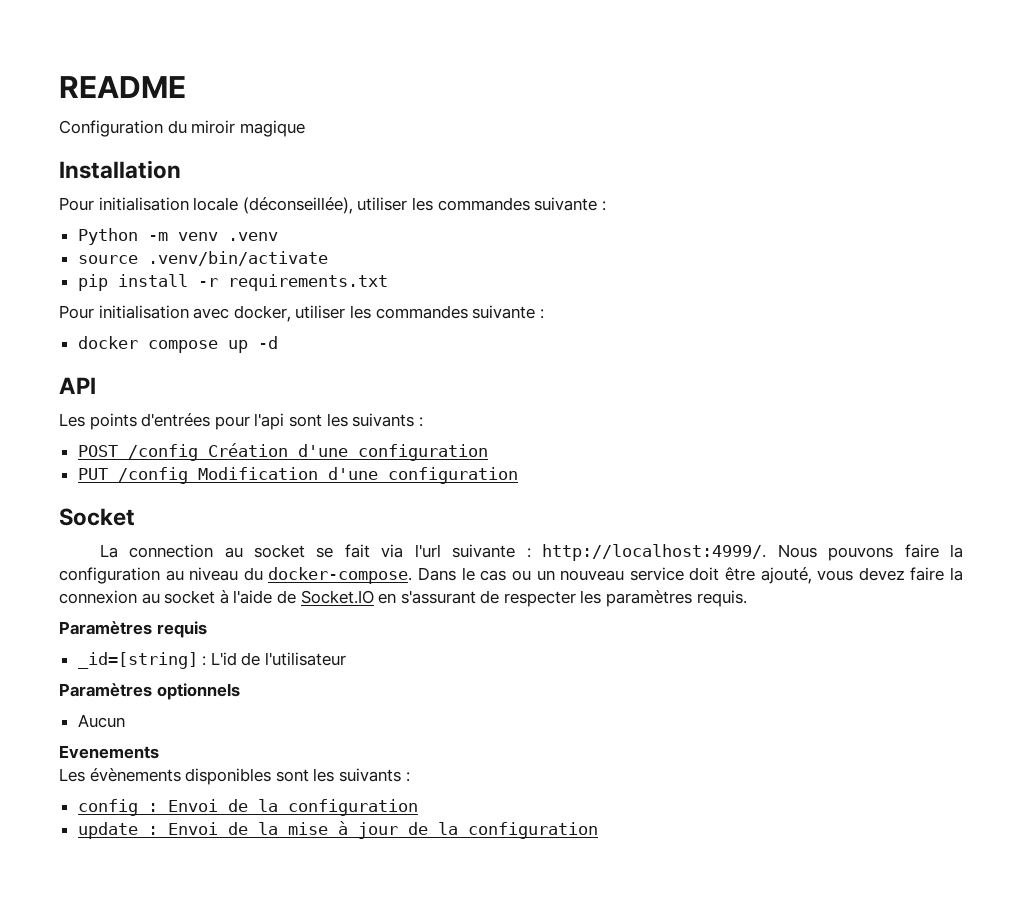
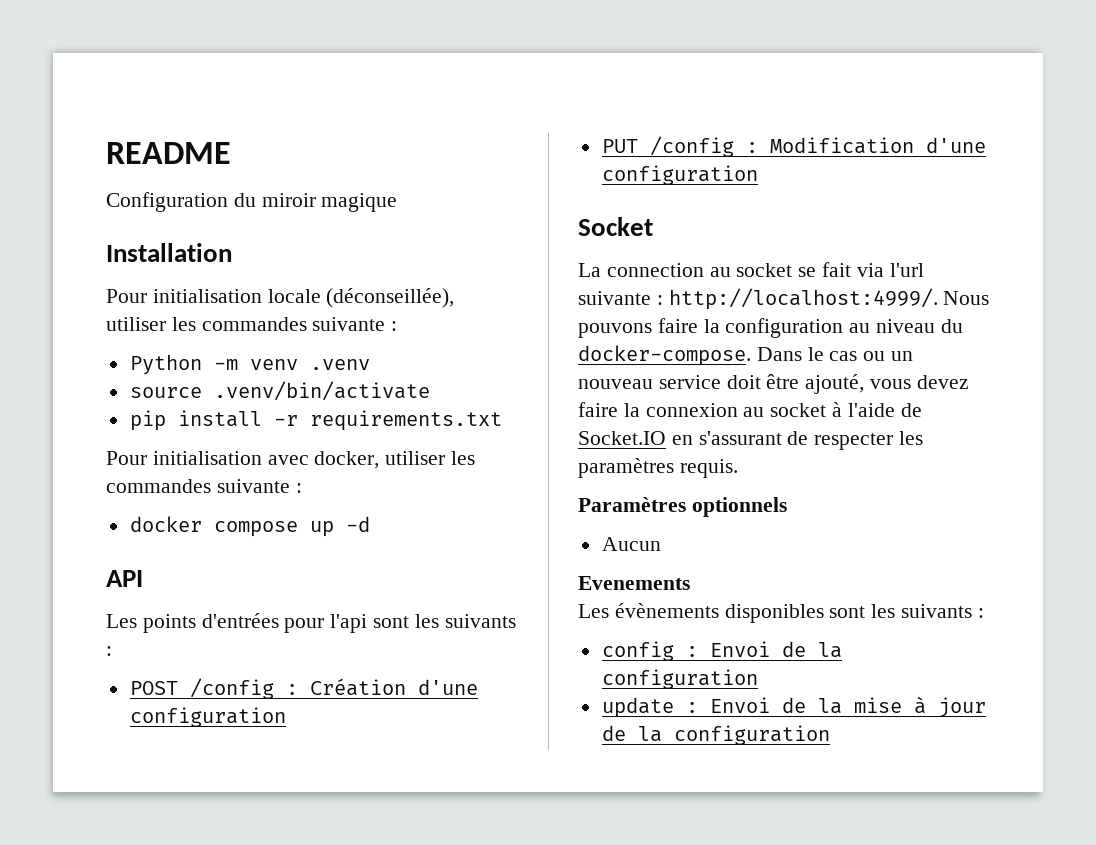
- POST /config Création d'une configuration
+ POST /config : Création d'une configuration
- PUT /config Modification d'une configuration
+ PUT /config : Modification d'une configuration
- Paramètres requis
- _id=[string] : L'id de l'utilisateur

